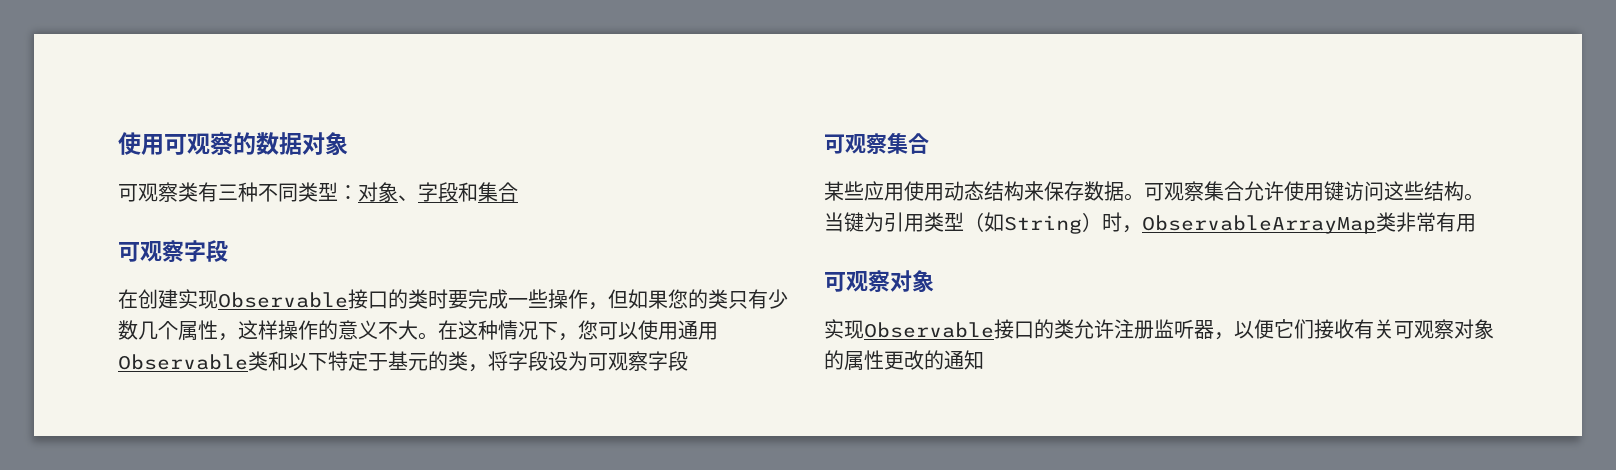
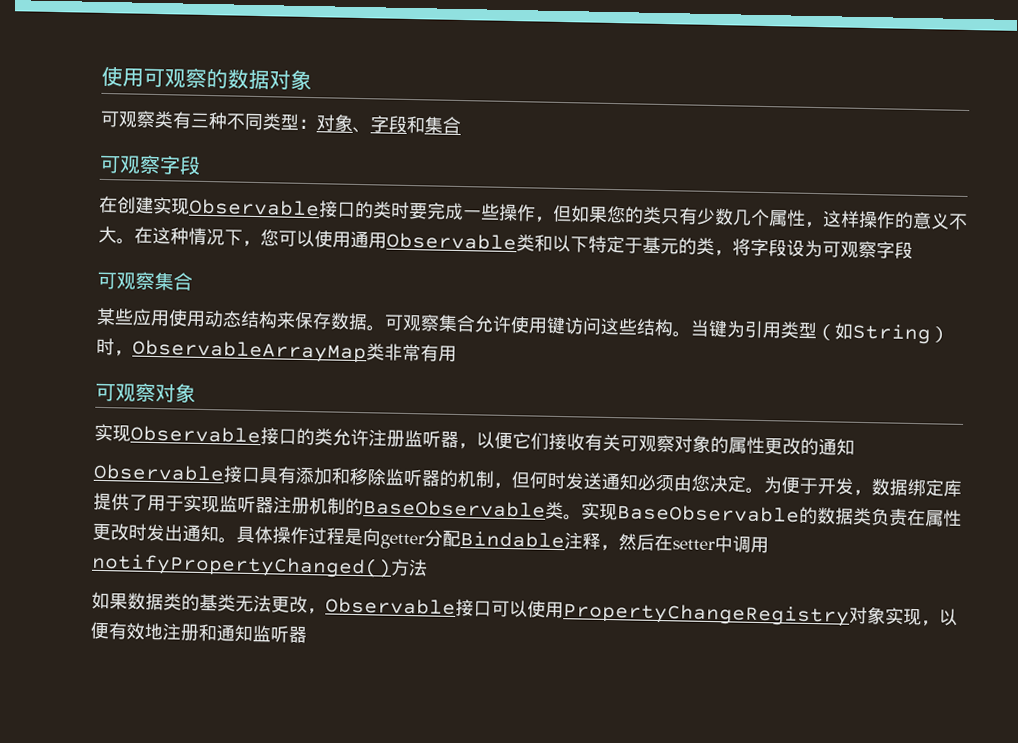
+ Observable接口具有添加和移除监听器的机制，但何时发送通知必须由您决定。为便于开发，数据绑定库提供了用于实现监听器注册机制的BaseObservable类。实现BaseObservable的数据类负责在属性更改时发出通知。具体操作过程是向getter分配Bindable注释，然后在setter中调用notifyPropertyChanged()方法
+ 如果数据类的基类无法更改，Observable接口可以使用PropertyChangeRegistry对象实现，以便有效地注册和通知监听器

